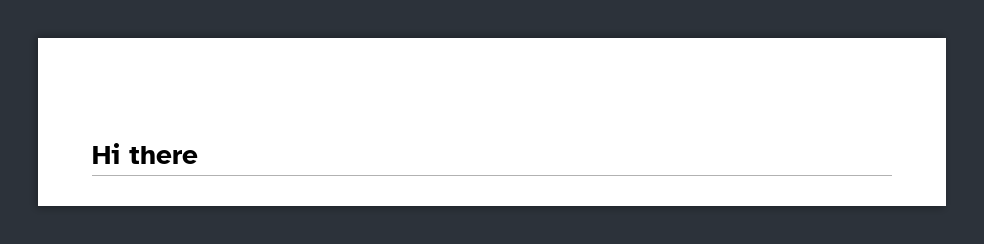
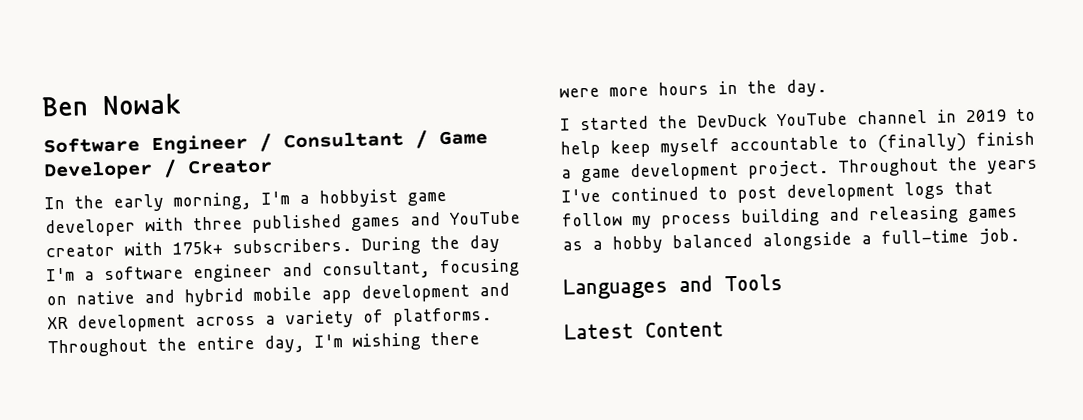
- Hi there
+ Ben Nowak
+ Software Engineer / Consultant / Game Developer / Creator
+ In the early morning, I'm a hobbyist game developer with three published games and YouTube creator with 175k+ subscribers. During the day I'm a software engineer and consultant, focusing on native and hybrid mobile app development and XR development across a variety of platforms. Throughout the entire day, I'm wishing there were more hours in the day.
+ I started the DevDuck YouTube channel in 2019 to help keep myself accountable to (finally) finish a game development project. Throughout the years I've continued to post development logs that follow my process building and releasing games as a hobby balanced alongside a full-time job.
+ Languages and Tools
+ Latest Content

